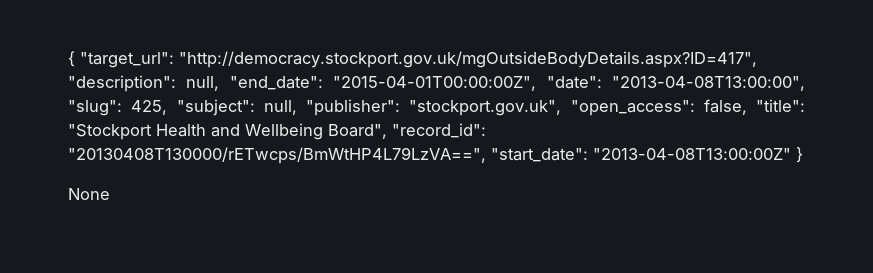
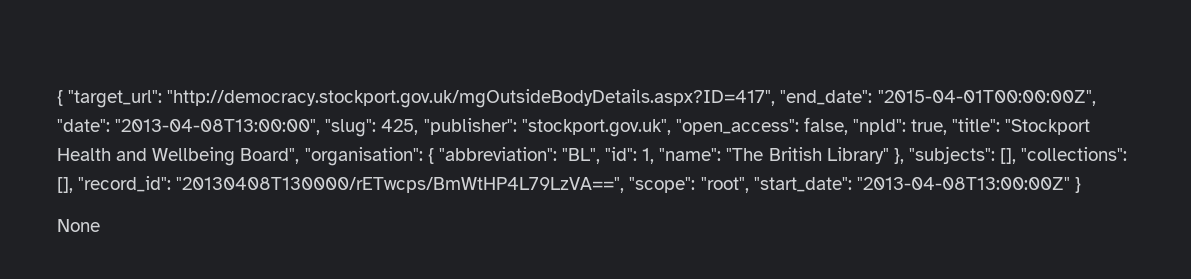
- { "target_url": "http://democracy.stockport.gov.uk/mgOutsideBodyDetails.aspx?ID=417", "description": null, "end_date": "2015-04-01T00:00:00Z", "date": "2013-04-08T13:00:00", "slug": 425, "subject": null, "publisher": "stockport.gov.uk", "open_access": false, "title": "Stockport Health and Wellbeing Board", "record_id": "20130408T130000/rETwcps/BmWtHP4L79LzVA==", "start_date": "2013-04-08T13:00:00Z" }
+ { "target_url": "http://democracy.stockport.gov.uk/mgOutsideBodyDetails.aspx?ID=417", "end_date": "2015-04-01T00:00:00Z", "date": "2013-04-08T13:00:00", "slug": 425, "publisher": "stockport.gov.uk", "open_access": false, "npld": true, "title": "Stockport Health and Wellbeing Board", "organisation": { "abbreviation": "BL", "id": 1, "name": "The British Library" }, "subjects": [], "collections": [], "record_id": "20130408T130000/rETwcps/BmWtHP4L79LzVA==", "scope": "root", "start_date": "2013-04-08T13:00:00Z" }

